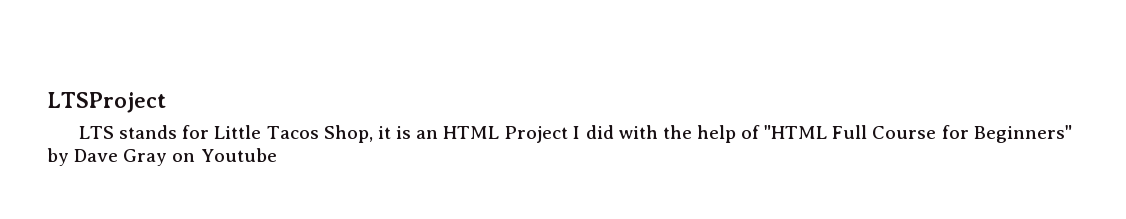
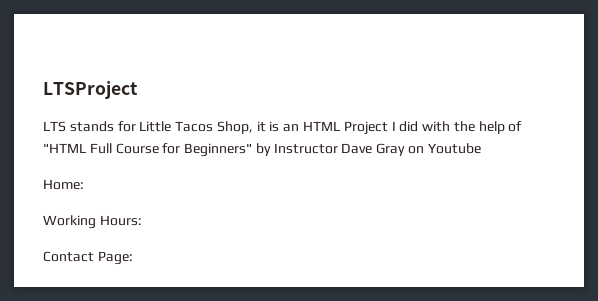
- LTS stands for Little Tacos Shop, it is an HTML Project I did with the help of "HTML Full Course for Beginners" by Dave Gray on Youtube
+ LTS stands for Little Tacos Shop, it is an HTML Project I did with the help of "HTML Full Course for Beginners" by Instructor Dave Gray on Youtube
+ Home:
+ Working Hours:
+ Contact Page:

